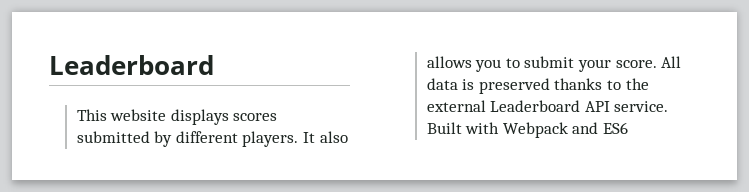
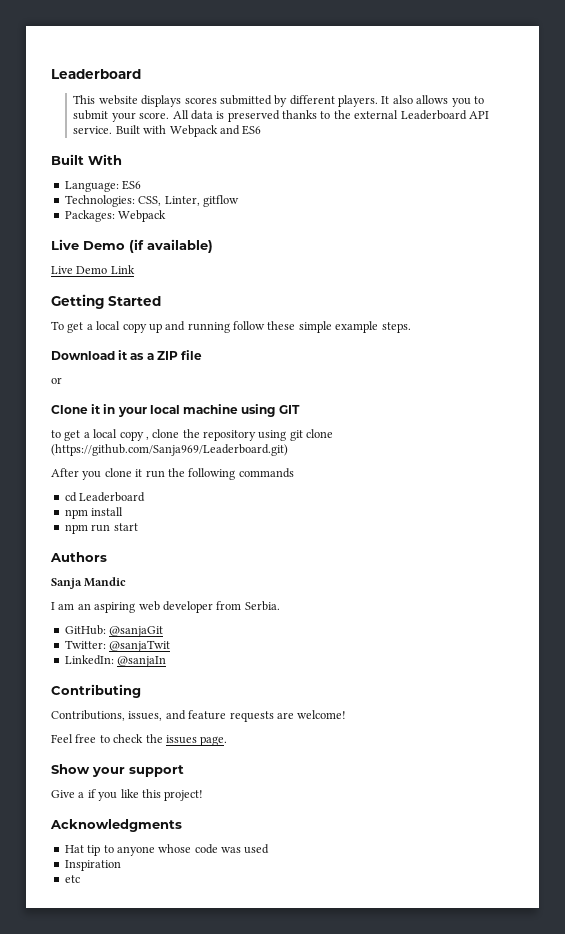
+ Built With
+ Language: ES6
+ Technologies: CSS, Linter, gitflow
+ Packages: Webpack
+ Live Demo (if available)
+ Live Demo Link
+ Getting Started
+ To get a local copy up and running follow these simple example steps.
+ Download it as a ZIP file
+ or
+ Clone it in your local machine using GIT
+ to get a local copy , clone the repository using git clone (https://github.com/Sanja969/Leaderboard.git)
+ After you clone it run the following commands
+ cd Leaderboard
+ npm install
+ npm run start
+ Authors
+ Sanja Mandic
+ I am an aspiring web developer from Serbia.
+ GitHub: @sanjaGit
+ Twitter: @sanjaTwit
+ LinkedIn: @sanjaIn
+ Contributing
+ Contributions, issues, and feature requests are welcome!
+ Feel free to check the issues page.
+ Show your support
+ Give a if you like this project!
+ Acknowledgments
+ Hat tip to anyone whose code was used
+ Inspiration
+ etc

